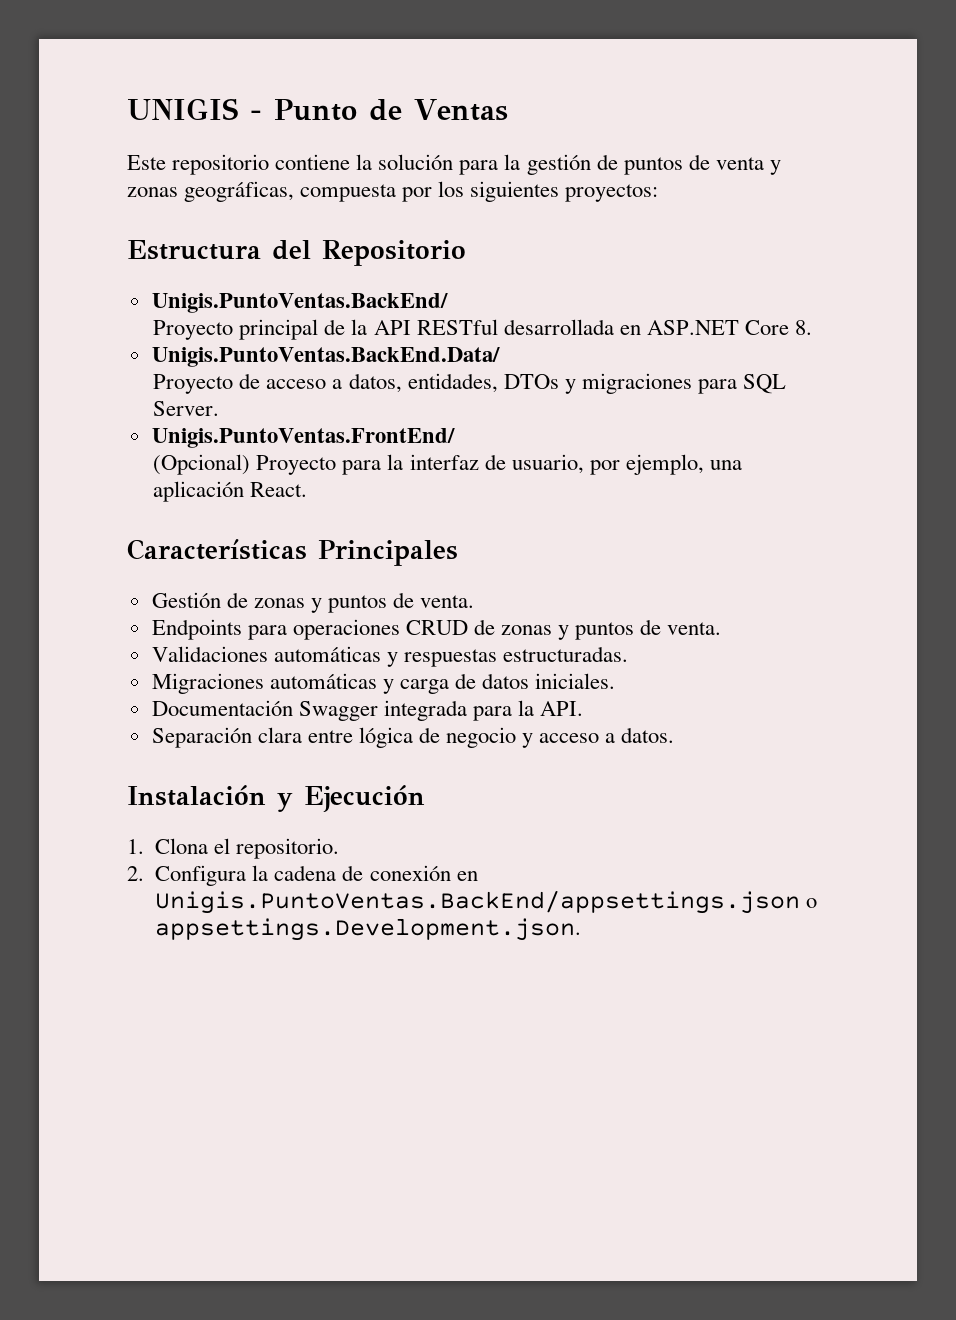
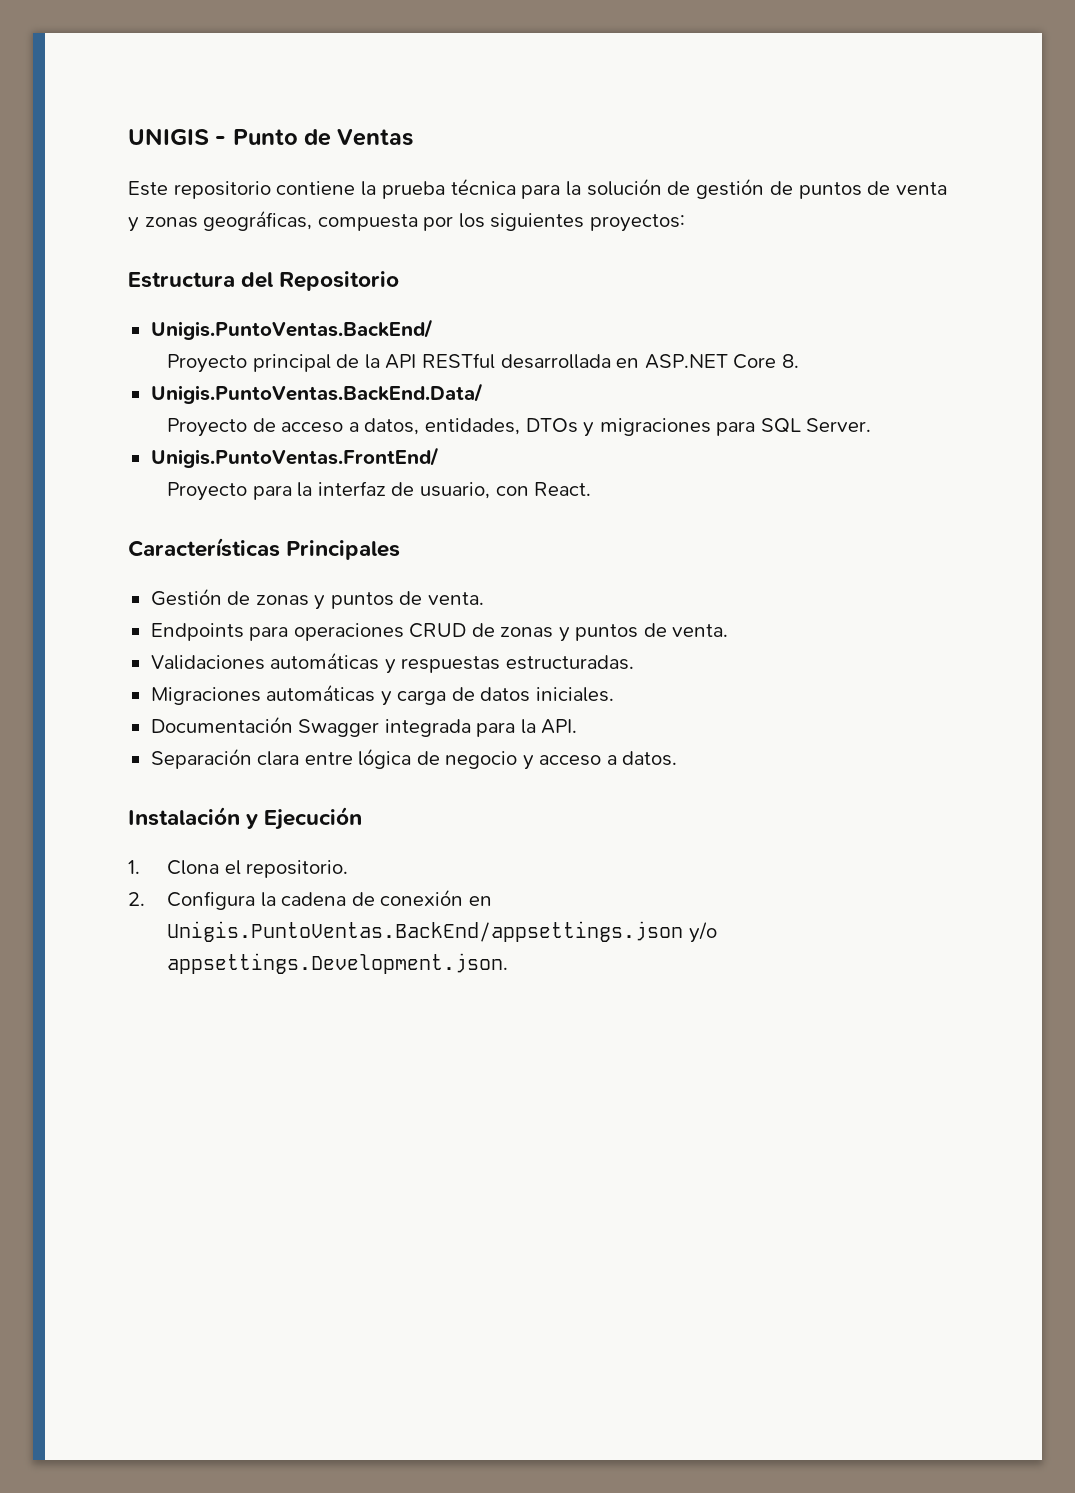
- Este repositorio contiene la solución para la gestión de puntos de venta y zonas geográficas, compuesta por los siguientes proyectos:
+ Este repositorio contiene la prueba técnica para la solución de gestión de puntos de venta y zonas geográficas, compuesta por los siguientes proyectos:
- (Opcional) Proyecto para la interfaz de usuario, por ejemplo, una aplicación React.
+ Proyecto para la interfaz de usuario, con React.
- 2. Configura la cadena de conexión en Unigis.PuntoVentas.BackEnd/appsettings.json o appsettings.Development.json.
+ 2. Configura la cadena de conexión en Unigis.PuntoVentas.BackEnd/appsettings.json y/o appsettings.Development.json.

